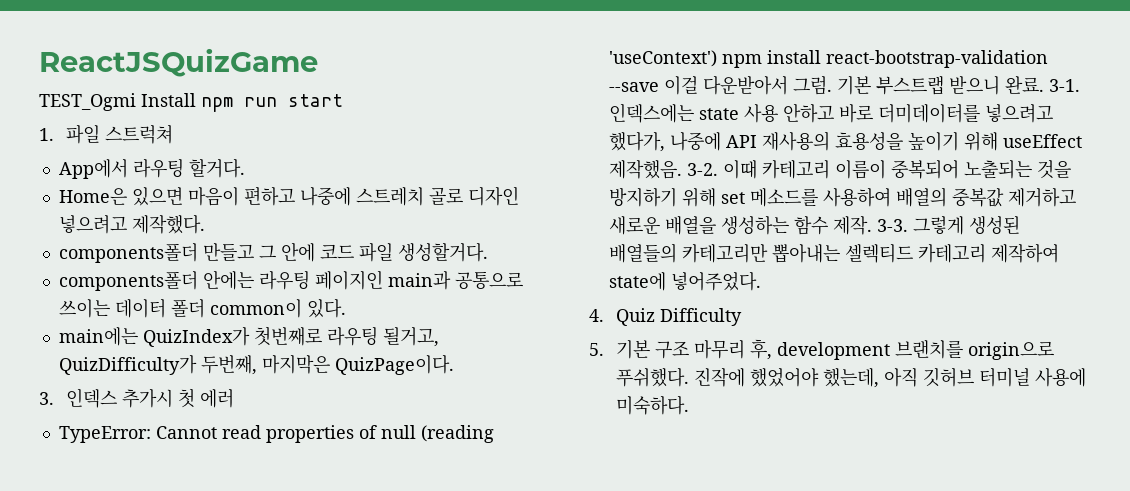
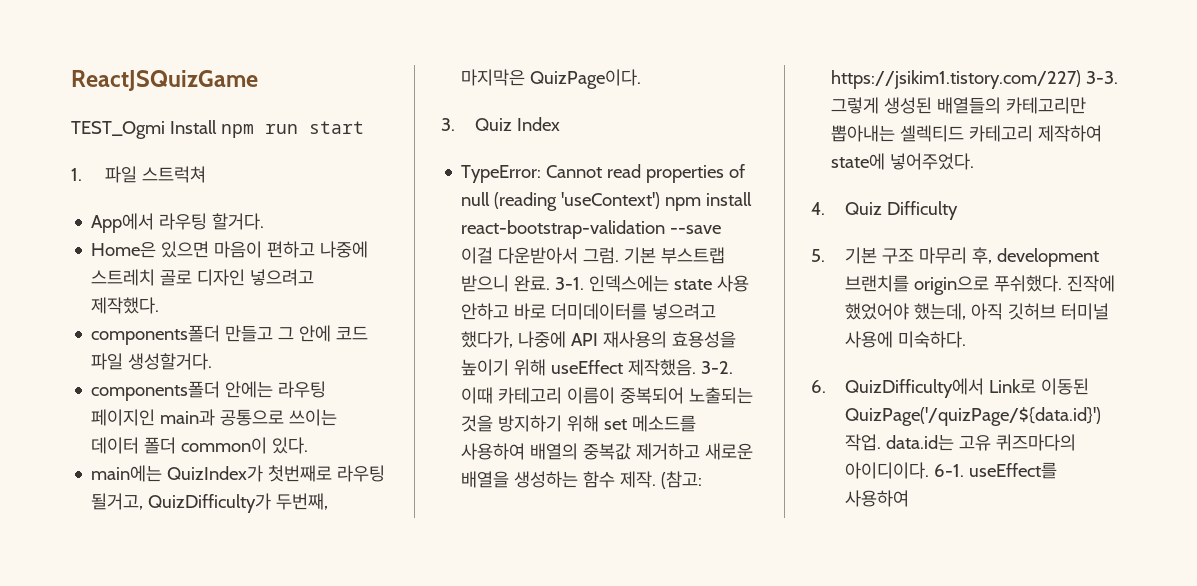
- 3. 인덱스 추가시 첫 에러
+ 3. Quiz Index
- 3-3.
+ (참고: https://jsikim1.tistory.com/227) 3-3.
+ 6. QuizDifficulty에서 Link로 이동된 QuizPage('/quizPage/${data.id}') 작업. data.id는 고유 퀴즈마다의 아이디이다. 6-1. useEffect를 사용하여

